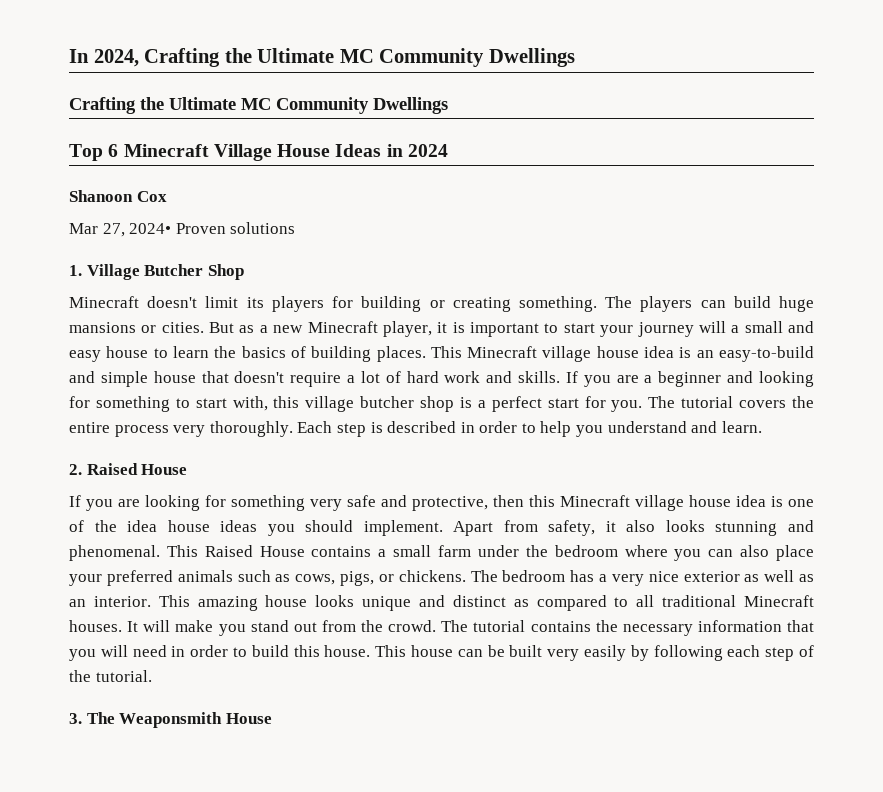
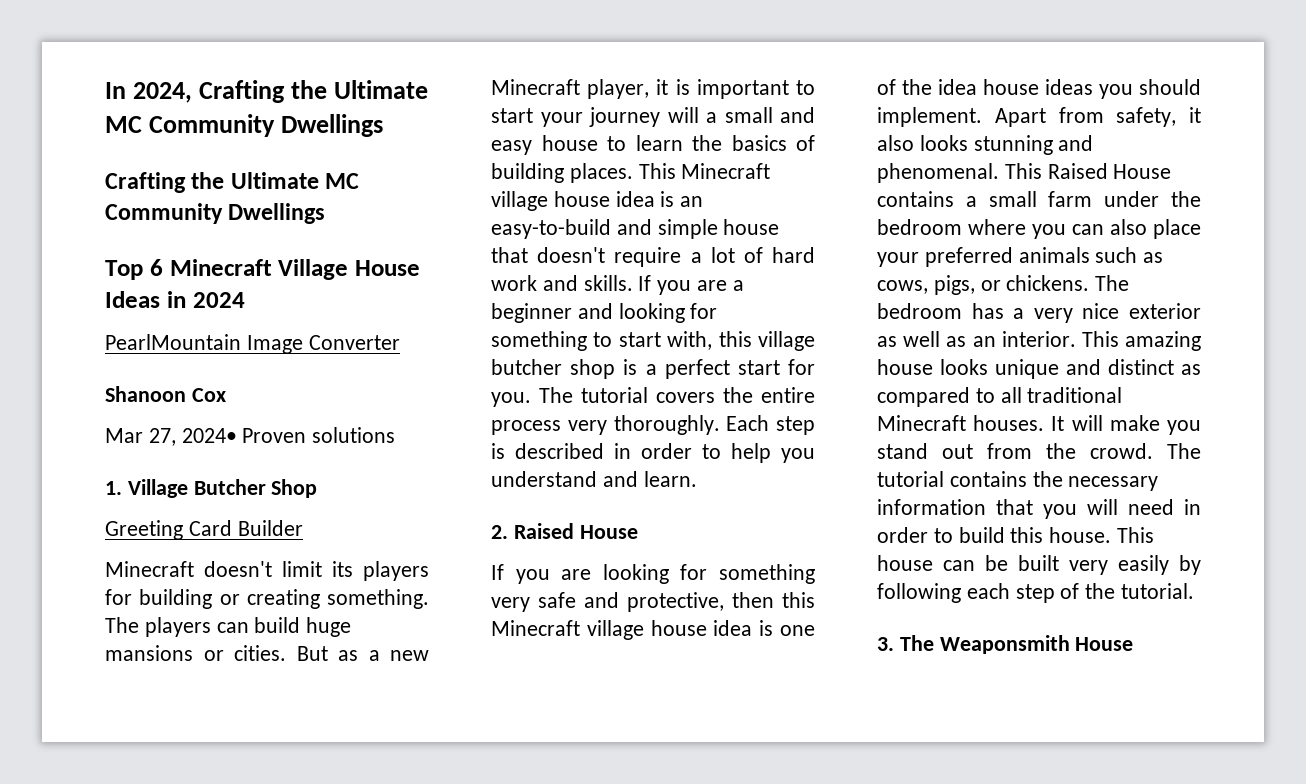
+ PearlMountain Image Converter
+ Greeting Card Builder

